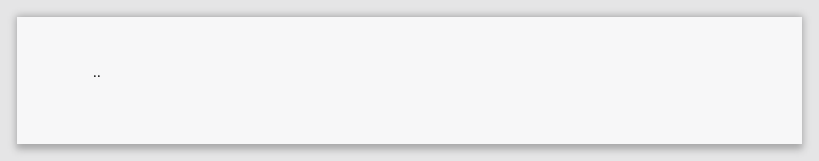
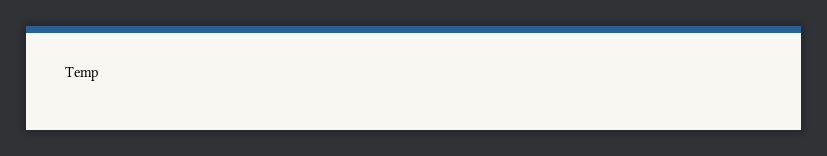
- ..
+ Temp

